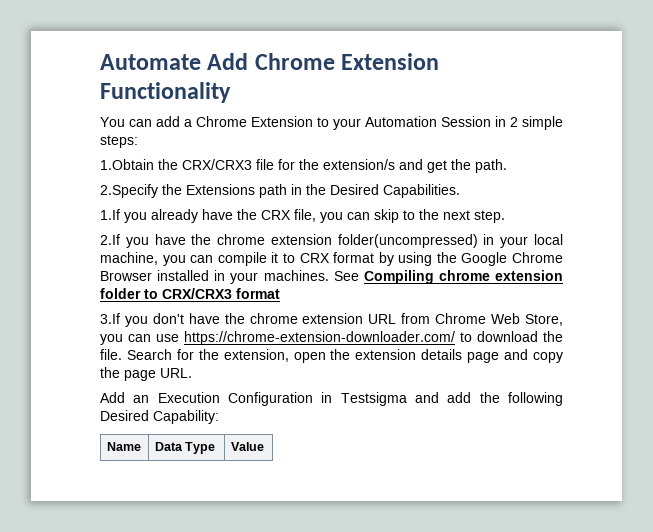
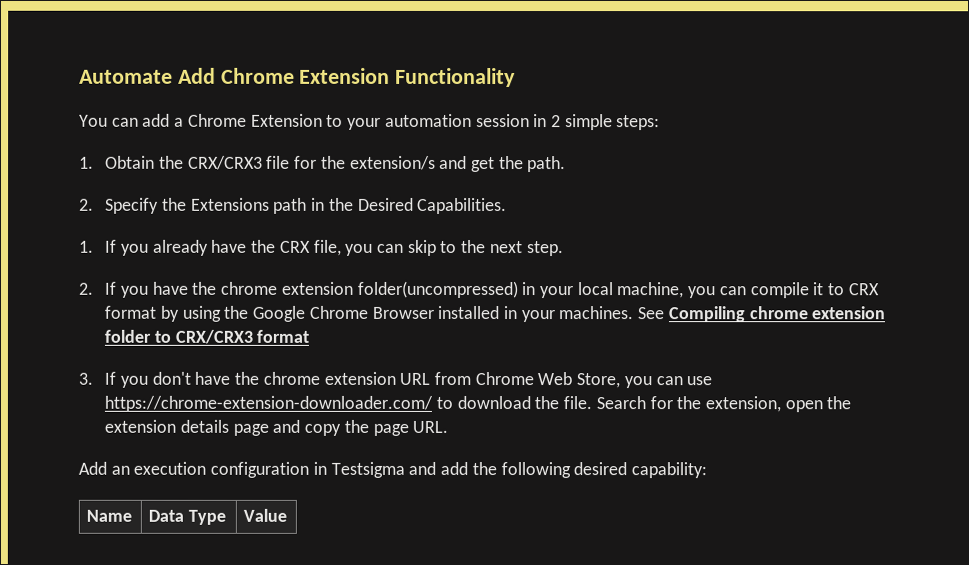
- You can add a Chrome Extension to your Automation Session in 2 simple steps:
+ You can add a Chrome Extension to your automation session in 2 simple steps:
- 1.Obtain the CRX/CRX3 file for the extension/s and get the path.
+ 1. Obtain the CRX/CRX3 file for the extension/s and get the path.
- 2.Specify the Extensions path in the Desired Capabilities.
+ 2. Specify the Extensions path in the Desired Capabilities.
- 1.If you already have the CRX file, you can skip to the next step.
+ 1. If you already have the CRX file, you can skip to the next step.
- 2.If you have the chrome extension folder(uncompressed) in your local machine, you can compile it to CRX format by using the Google Chrome Browser installed in your machines.
+ 2. If you have the chrome extension folder(uncompressed) in your local machine, you can compile it to CRX format by using the Google Chrome Browser installed in your machines.
- 3.If you don't have the chrome extension URL from Chrome Web Store, you can use https://chrome-extension-downloader.com/ to download the file.
+ 3. If you don't have the chrome extension URL from Chrome Web Store, you can use https://chrome-extension-downloader.com/ to download the file.
- Add an Execution Configuration in Testsigma and add the following Desired Capability:
+ Add an execution configuration in Testsigma and add the following desired capability:

